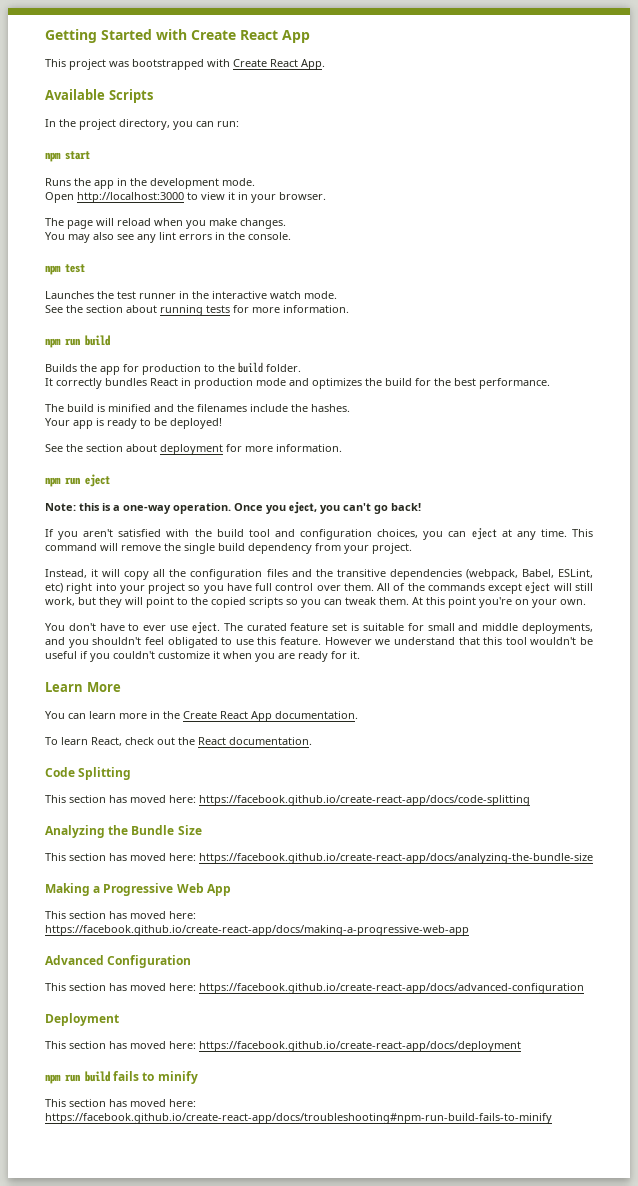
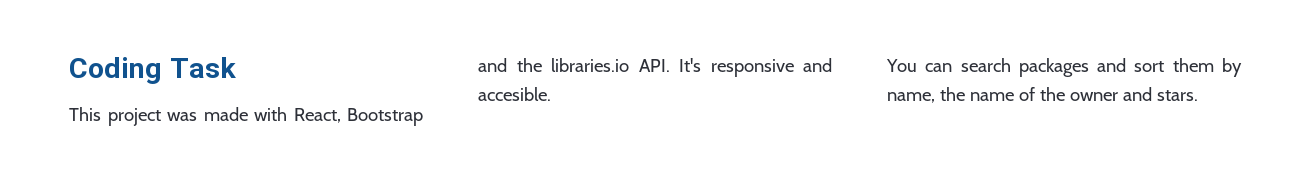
- Getting Started with Create React App
- This project was bootstrapped with Create React App.
- Available Scripts
- In the project directory, you can run:
- npm start
- Runs the app in the development mode.
- Open http://localhost:3000 to view it in your browser.
- The page will reload when you make changes.
- You may also see any lint errors in the console.
- npm test
- Launches the test runner in the interactive watch mode.
- See the section about running tests for more information.
- npm run build
- Builds the app for production to the build folder.
- It correctly bundles React in production mode and optimizes the build for the best performance.
- The build is minified and the filenames include the hashes.
- Your app is ready to be deployed!
- See the section about deployment for more information.
- npm run eject
- Note: this is a one-way operation. Once you eject, you can't go back!
- If you aren't satisfied with the build tool and configuration choices, you can eject at any time. This command will remove the single build dependency from your project.
- Instead, it will copy all the configuration files and the transitive dependencies (webpack, Babel, ESLint, etc) right into your project so you have full control over them. All of the commands except eject will still work, but they will point to the copied scripts so you can tweak them. At this point you're on your own.
- You don't have to ever use eject. The curated feature set is suitable for small and middle deployments, and you shouldn't feel obligated to use this feature. However we understand that this tool wouldn't be useful if you couldn't customize it when you are ready for it.
- Learn More
- You can learn more in the Create React App documentation.
- To learn React, check out the React documentation.
- Code Splitting
- This section has moved here: https://facebook.github.io/create-react-app/docs/code-splitting
- Analyzing the Bundle Size
- This section has moved here: https://facebook.github.io/create-react-app/docs/analyzing-the-bundle-size
- Making a Progressive Web App
- This section has moved here: https://facebook.github.io/create-react-app/docs/making-a-progressive-web-app
- Advanced Configuration
- This section has moved here: https://facebook.github.io/create-react-app/docs/advanced-configuration
- Deployment
- This section has moved here: https://facebook.github.io/create-react-app/docs/deployment
- npm run build fails to minify
- This section has moved here: https://facebook.github.io/create-react-app/docs/troubleshooting#npm-run-build-fails-to-minify
+ Coding Task
+ This project was made with React, Bootstrap and the libraries.io API. It's responsive and accesible.
+ You can search packages and sort them by name, the name of the owner and stars.

